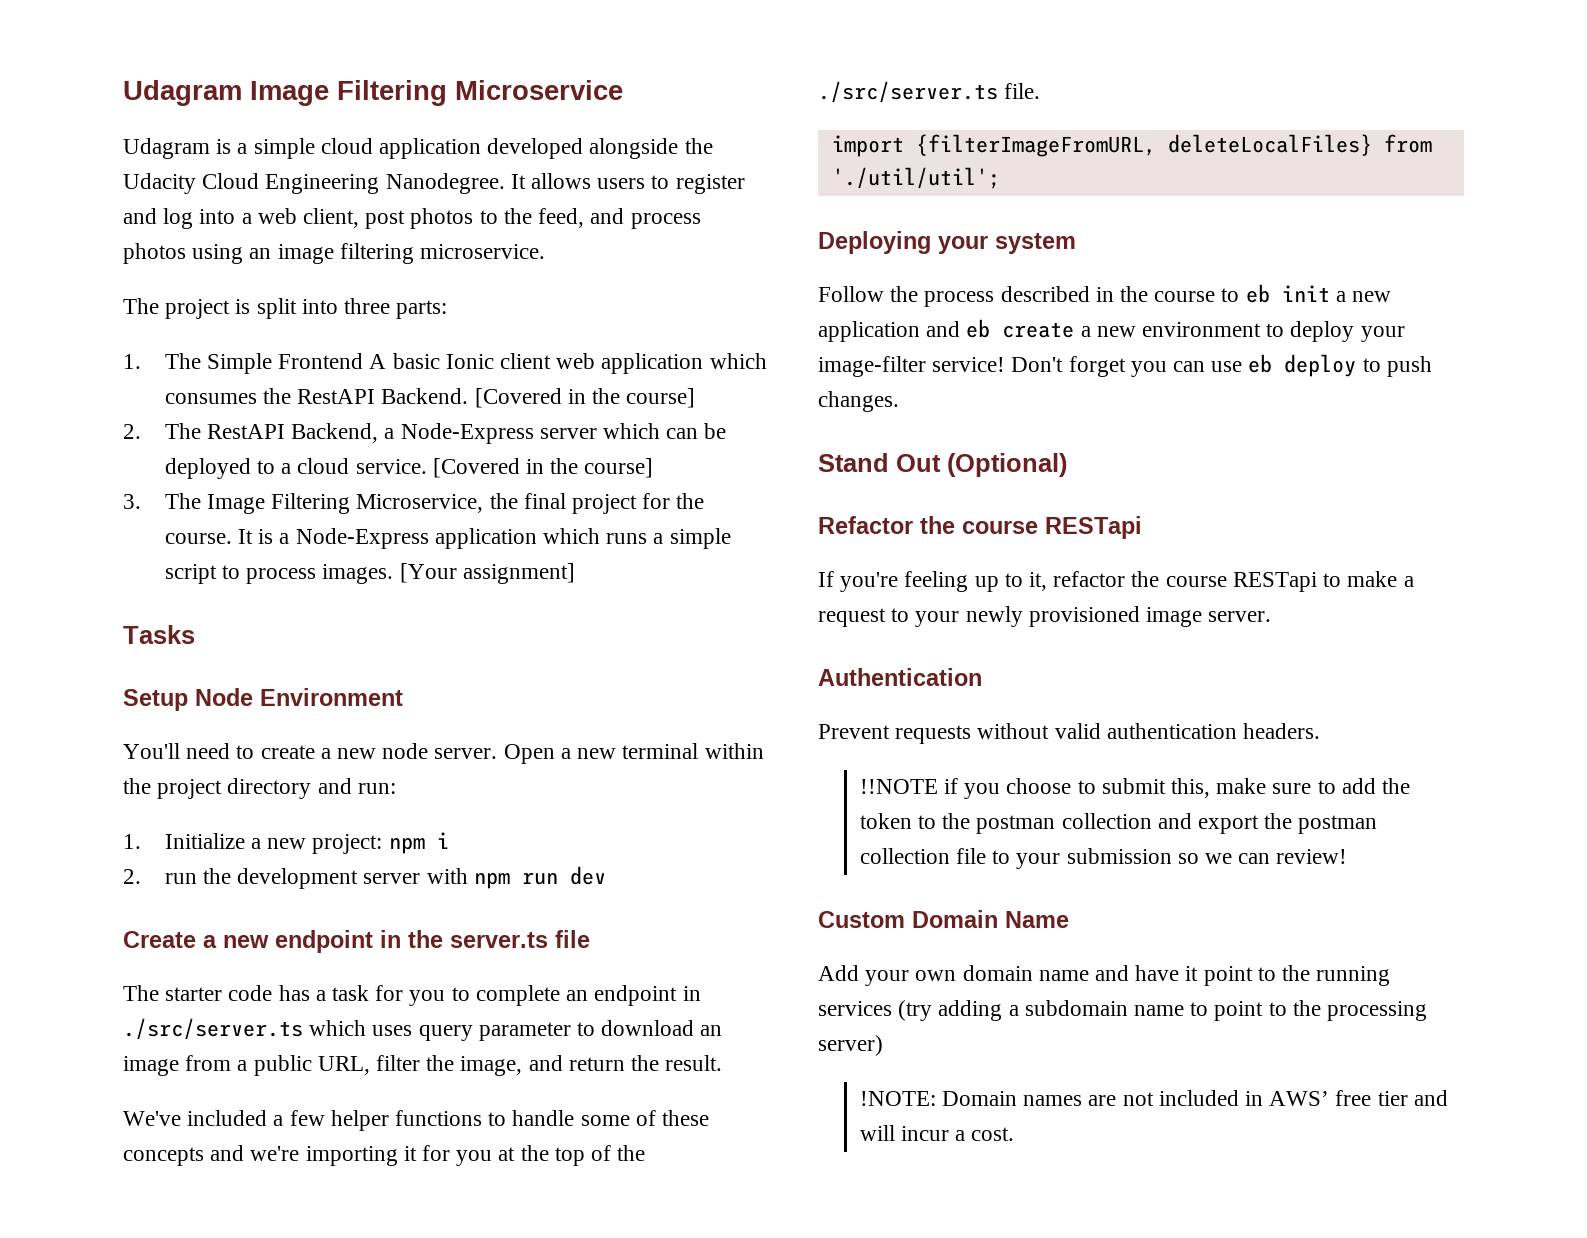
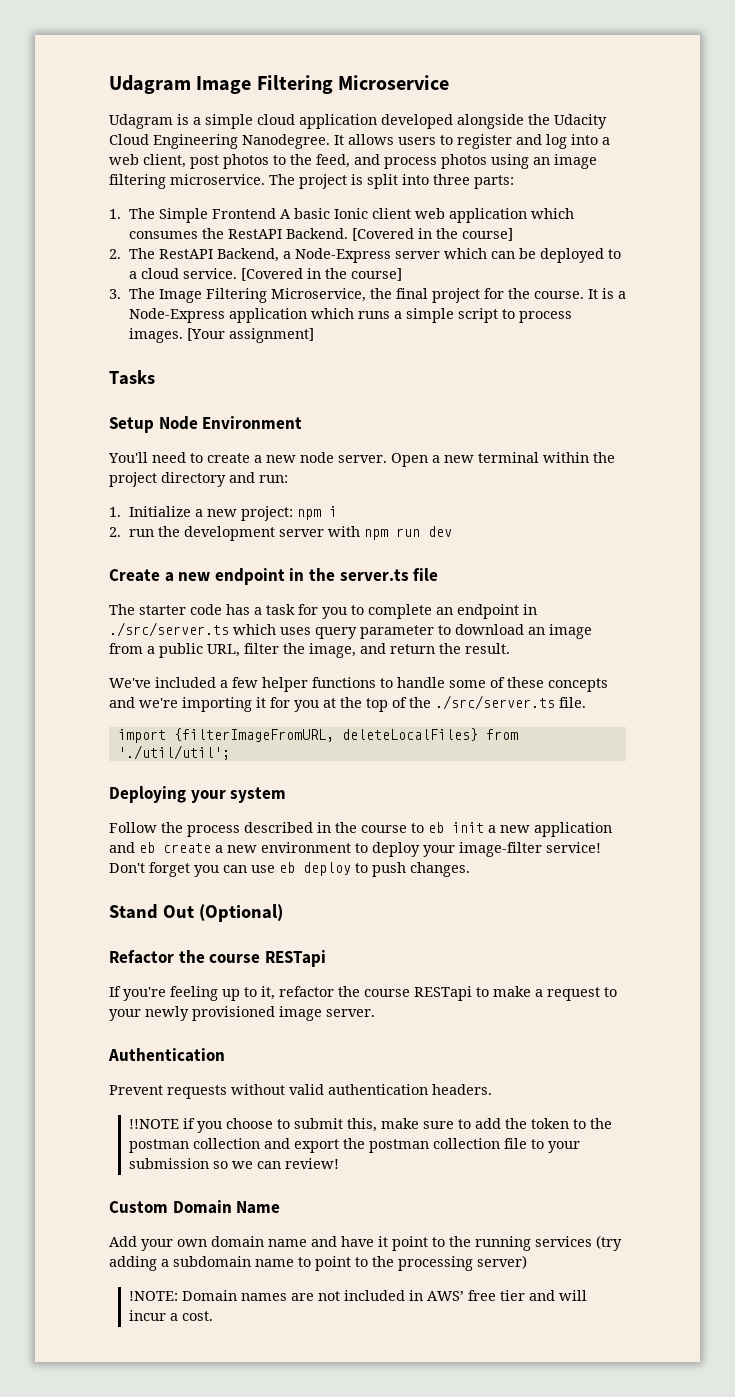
- It allows users to register and log into a web client, post photos to the feed, and process photos using an image filtering microservice.
- The project is split into three parts:
+ It allows users to register and log into a web client, post photos to the feed, and process photos using an image filtering microservice. The project is split into three parts:

